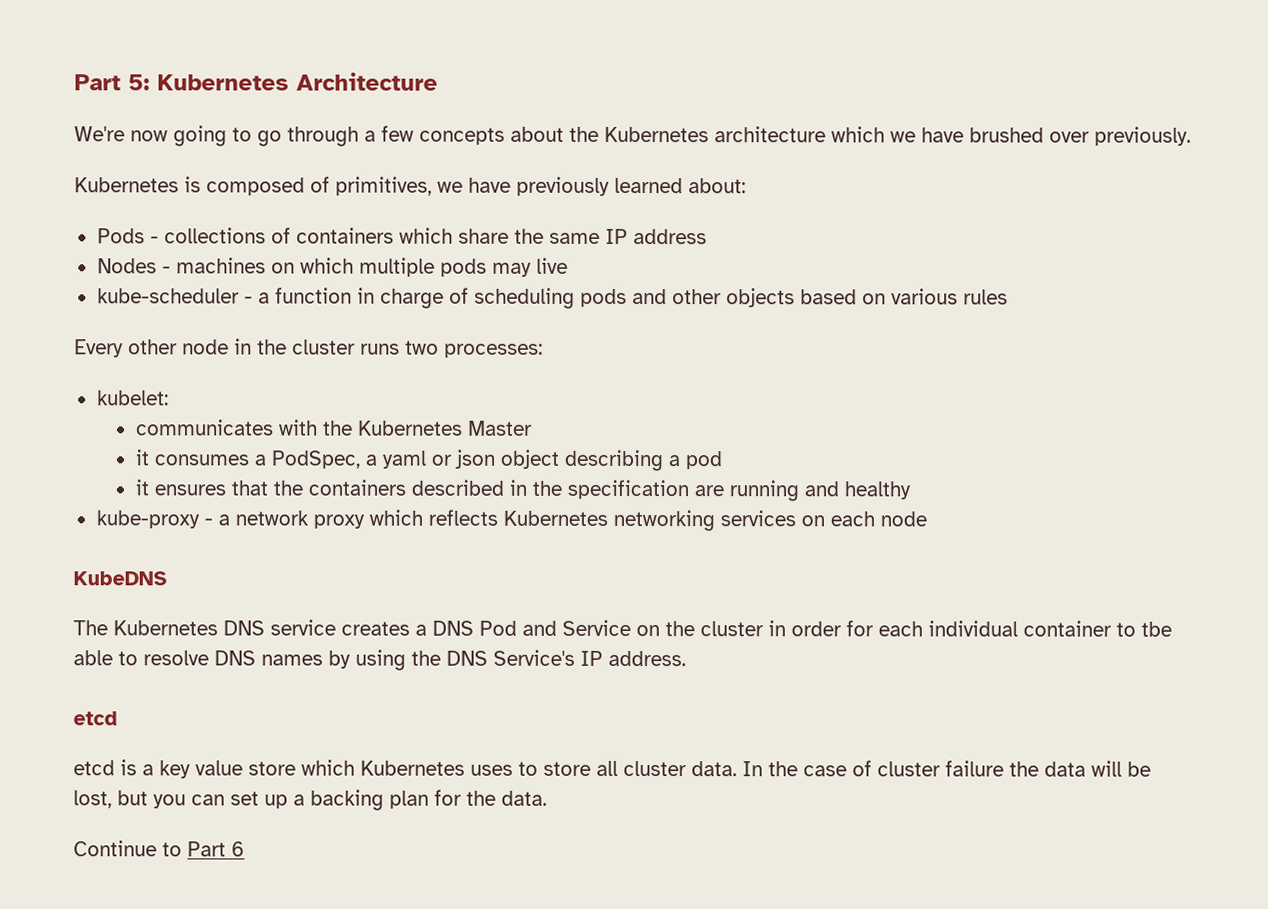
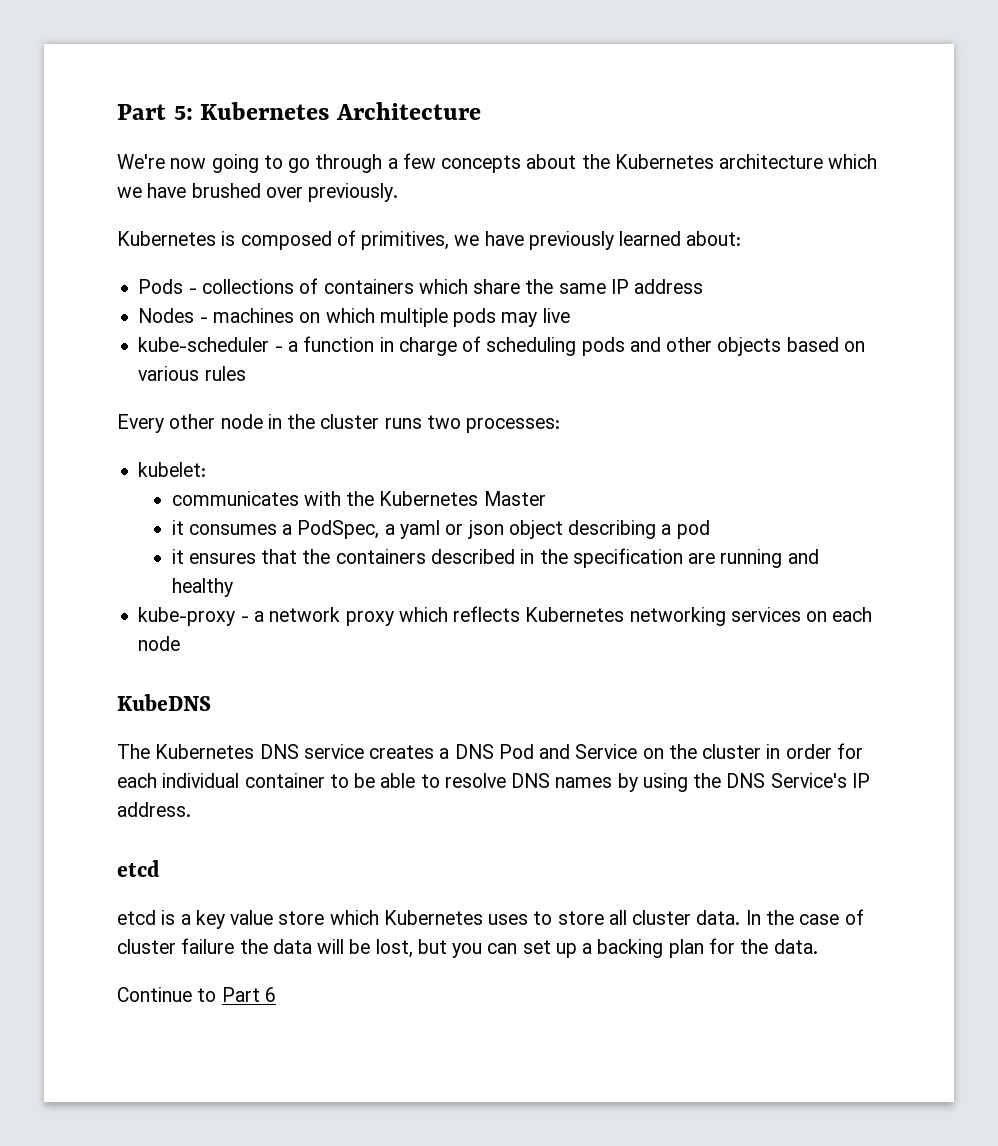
- The Kubernetes DNS service creates a DNS Pod and Service on the cluster in order for each individual container to tbe able to resolve DNS names by using the DNS Service's IP address.
+ The Kubernetes DNS service creates a DNS Pod and Service on the cluster in order for each individual container to be able to resolve DNS names by using the DNS Service's IP address.

